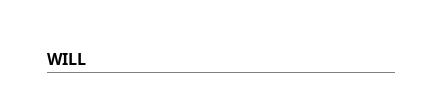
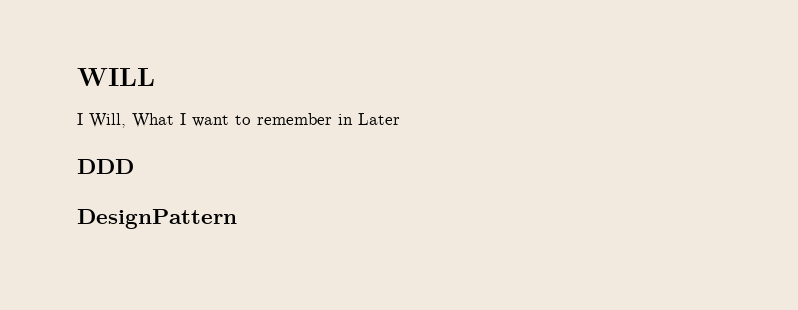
+ I Will, What I want to remember in Later
+ DDD
+ DesignPattern

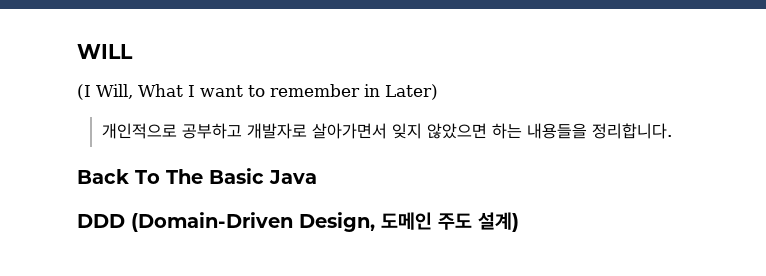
- I Will, What I want to remember in Later
- DDD
- DesignPattern
+ (I Will, What I want to remember in Later)
+ 개인적으로 공부하고 개발자로 살아가면서 잊지 않았으면 하는 내용들을 정리합니다.
+ Back To The Basic Java
+ DDD (Domain-Driven Design, 도메인 주도 설계)

